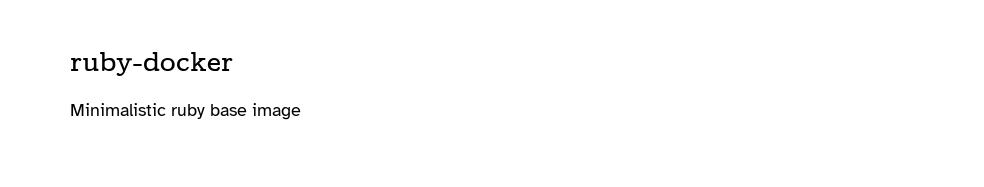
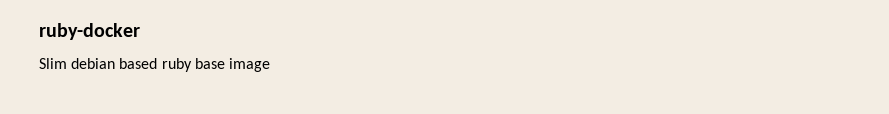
- Minimalistic ruby base image
+ Slim debian based ruby base image

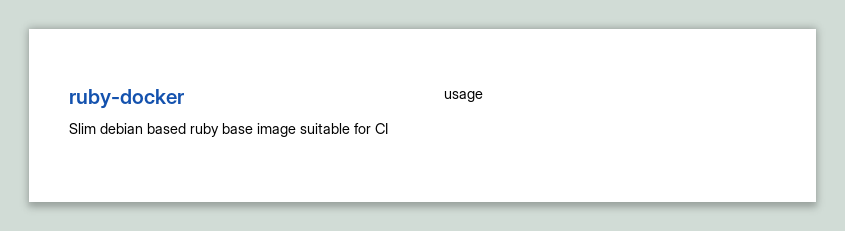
- Slim debian based ruby base image
+ Slim debian based ruby base image suitable for CI usage

